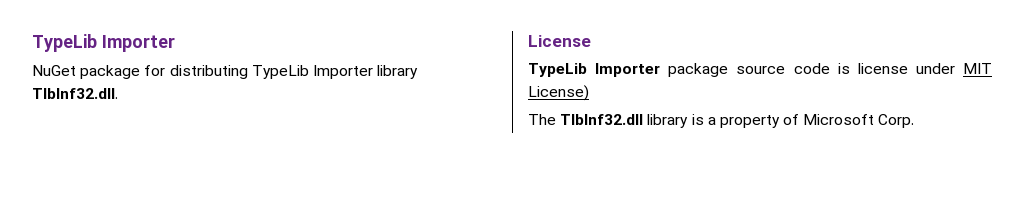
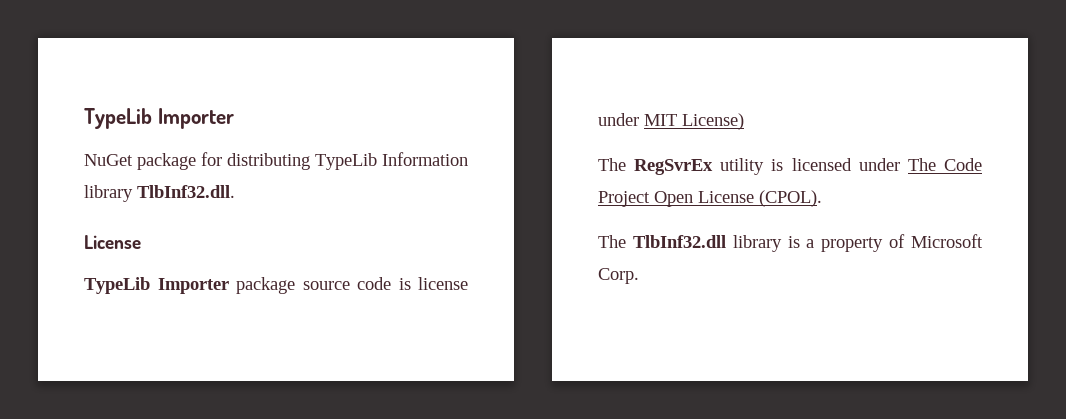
- NuGet package for distributing TypeLib Importer library TlbInf32.dll.
+ NuGet package for distributing TypeLib Information library TlbInf32.dll.
+ The RegSvrEx utility is licensed under The Code Project Open License (CPOL).

